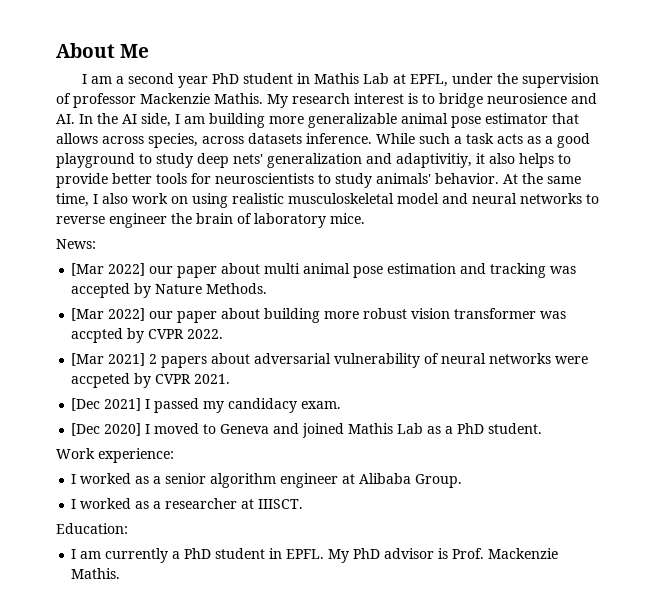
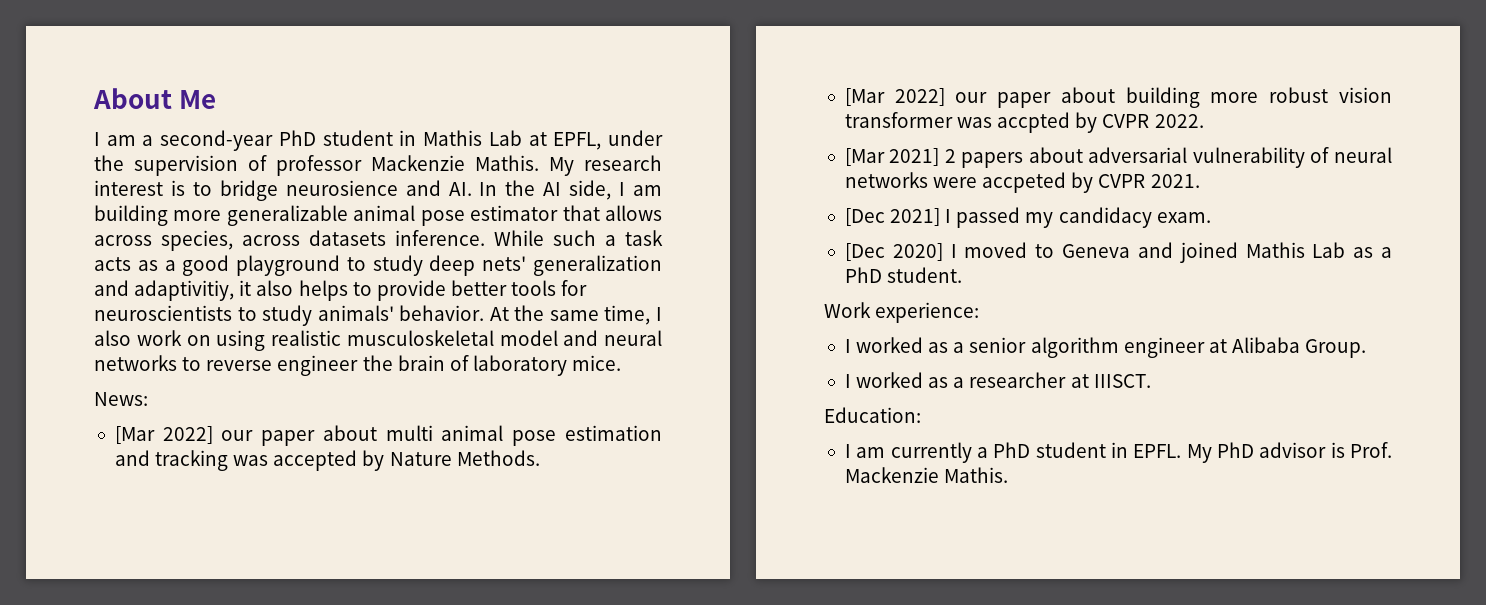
- I am a second year PhD student in Mathis Lab at EPFL, under the supervision of professor Mackenzie Mathis.
+ I am a second-year PhD student in Mathis Lab at EPFL, under the supervision of professor Mackenzie Mathis.

